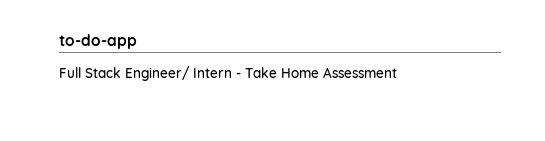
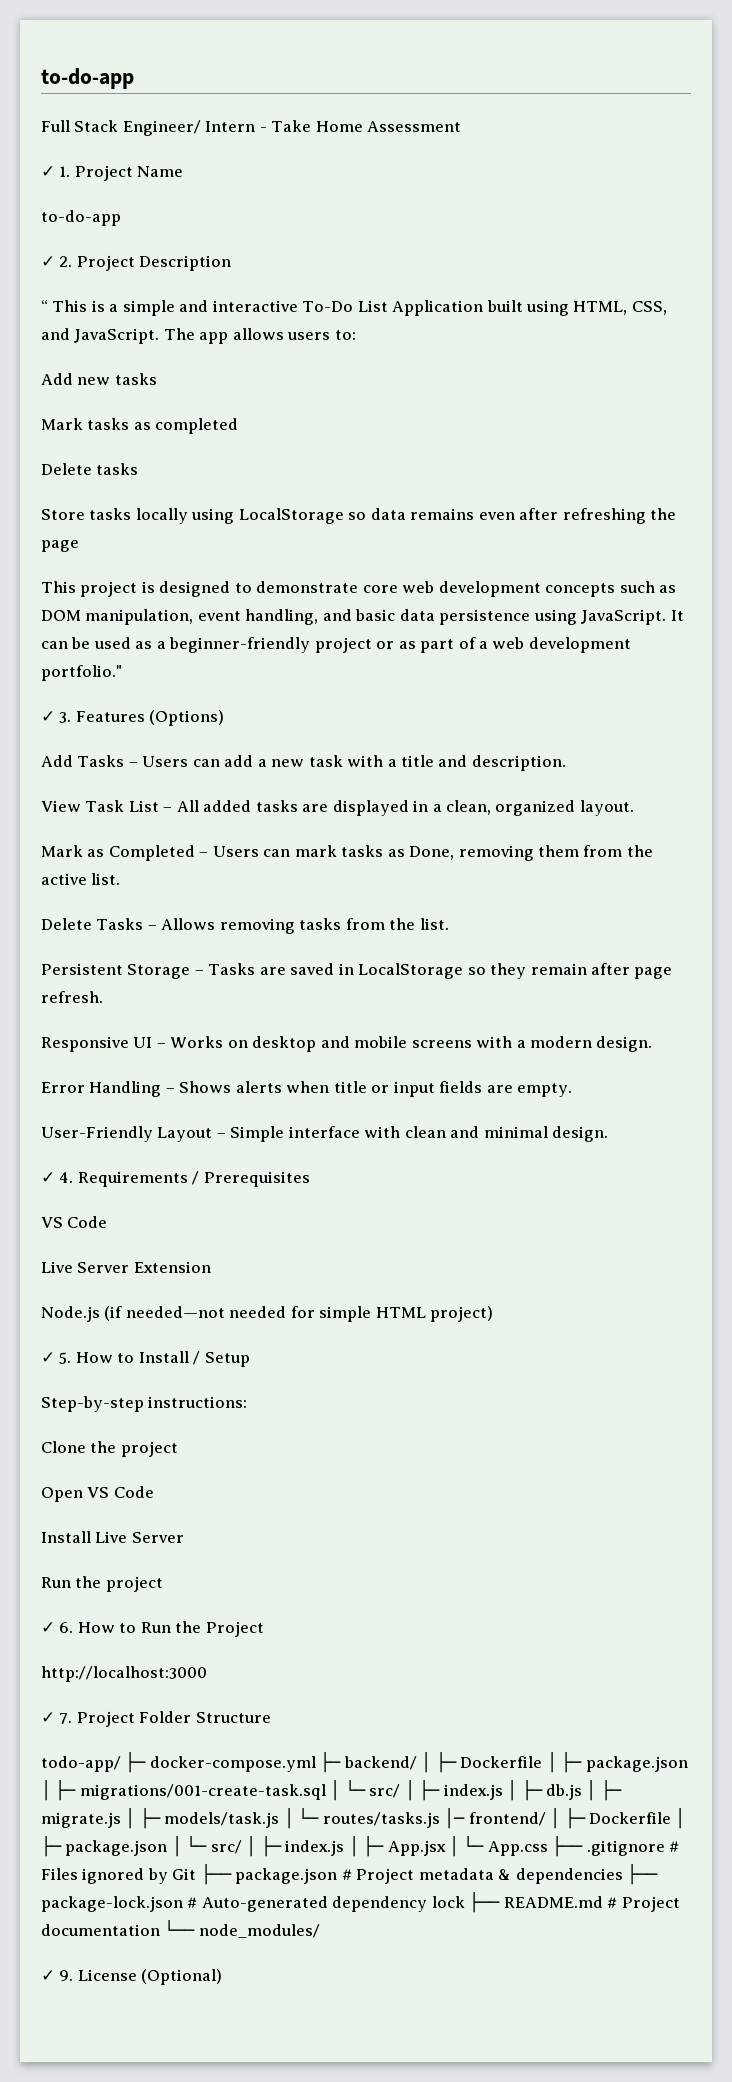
+ ✓ 1. Project Name
+ to-do-app
+ ✓ 2. Project Description
+ “ This is a simple and interactive To-Do List Application built using HTML, CSS, and JavaScript. The app allows users to:
+ Add new tasks
+ Mark tasks as completed
+ Delete tasks
+ Store tasks locally using LocalStorage so data remains even after refreshing the page
+ This project is designed to demonstrate core web development concepts such as DOM manipulation, event handling, and basic data persistence using JavaScript. It can be used as a beginner-friendly project or as part of a web development portfolio."
+ ✓ 3. Features (Options)
+ Add Tasks – Users can add a new task with a title and description.
+ View Task List – All added tasks are displayed in a clean, organized layout.
+ Mark as Completed – Users can mark tasks as Done, removing them from the active list.
+ Delete Tasks – Allows removing tasks from the list.
+ Persistent Storage – Tasks are saved in LocalStorage so they remain after page refresh.
+ Responsive UI – Works on desktop and mobile screens with a modern design.
+ Error Handling – Shows alerts when title or input fields are empty.
+ User-Friendly Layout – Simple interface with clean and minimal design.
+ ✓ 4. Requirements / Prerequisites
+ VS Code
+ Live Server Extension
+ Node.js (if needed—not needed for simple HTML project)
+ ✓ 5. How to Install / Setup
+ Step-by-step instructions:
+ Clone the project
+ Open VS Code
+ Install Live Server
+ Run the project
+ ✓ 6. How to Run the Project
+ http://localhost:3000
+ ✓ 7. Project Folder Structure
+ todo-app/ ├─ docker-compose.yml ├─ backend/ │ ├─ Dockerfile │ ├─ package.json │ ├─ migrations/001-create-task.sql │ └─ src/ │ ├─ index.js │ ├─ db.js │ ├─ migrate.js │ ├─ models/task.js │ └─ routes/tasks.js │─ frontend/ │ ├─ Dockerfile │ ├─ package.json │ └─ src/ │ ├─ index.js │ ├─ App.jsx │ └─ App.css ├── .gitignore # Files ignored by Git ├── package.json # Project metadata & dependencies ├── package-lock.json # Auto-generated dependency lock ├── README.md # Project documentation └── node_modules/
+ ✓ 9. License (Optional)

